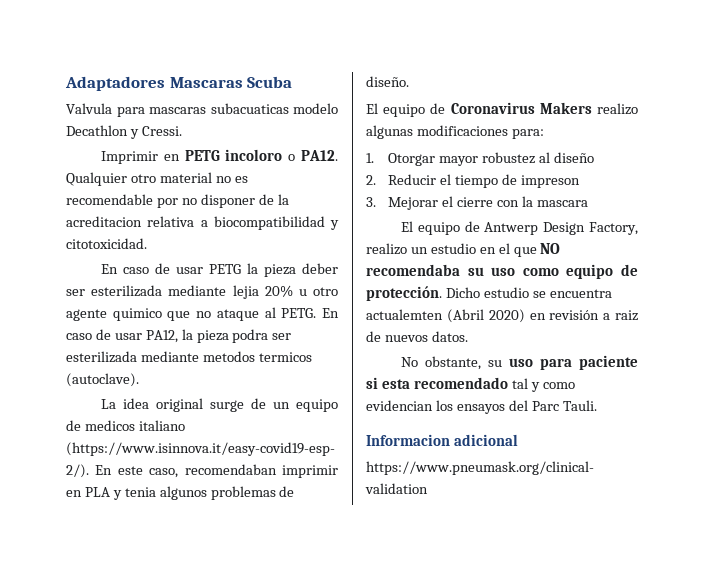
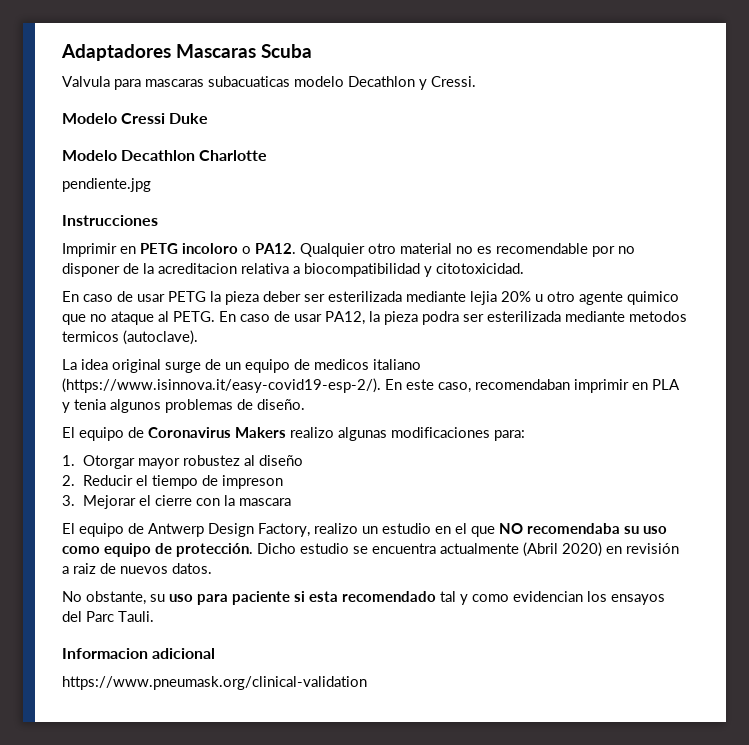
+ Modelo Cressi Duke
+ Modelo Decathlon Charlotte
+ pendiente.jpg
+ Instrucciones
- Dicho estudio se encuentra actualemten (Abril 2020) en revisión a raiz de nuevos datos.
+ Dicho estudio se encuentra actualmente (Abril 2020) en revisión a raiz de nuevos datos.

